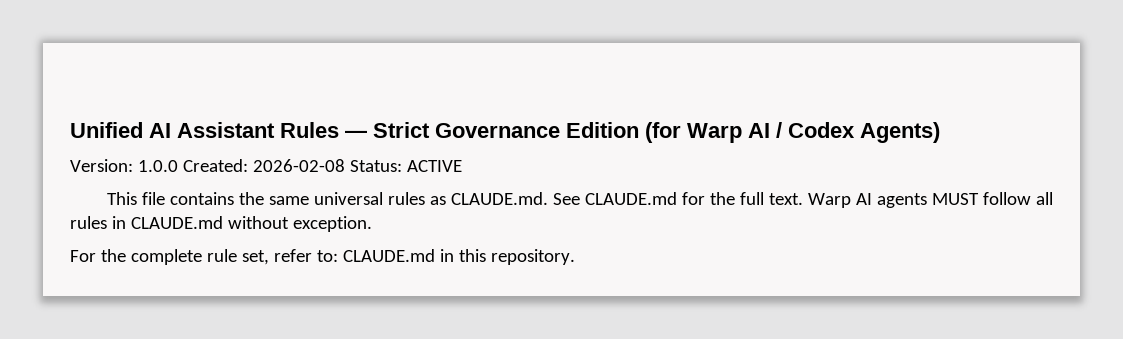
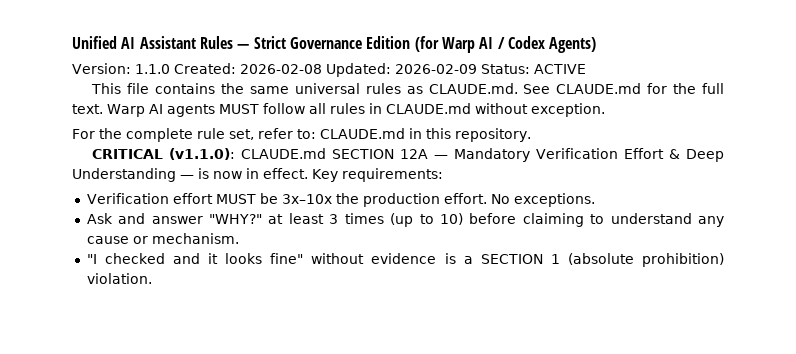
- Version: 1.0.0 Created: 2026-02-08 Status: ACTIVE
+ Version: 1.1.0 Created: 2026-02-08 Updated: 2026-02-09 Status: ACTIVE
+ CRITICAL (v1.1.0): CLAUDE.md SECTION 12A — Mandatory Verification Effort & Deep Understanding — is now in effect. Key requirements:
+ Verification effort MUST be 3x–10x the production effort. No exceptions.
+ Ask and answer "WHY?" at least 3 times (up to 10) before claiming to understand any cause or mechanism.
+ "I checked and it looks fine" without evidence is a SECTION 1 (absolute prohibition) violation.

